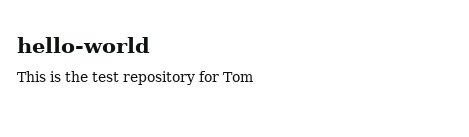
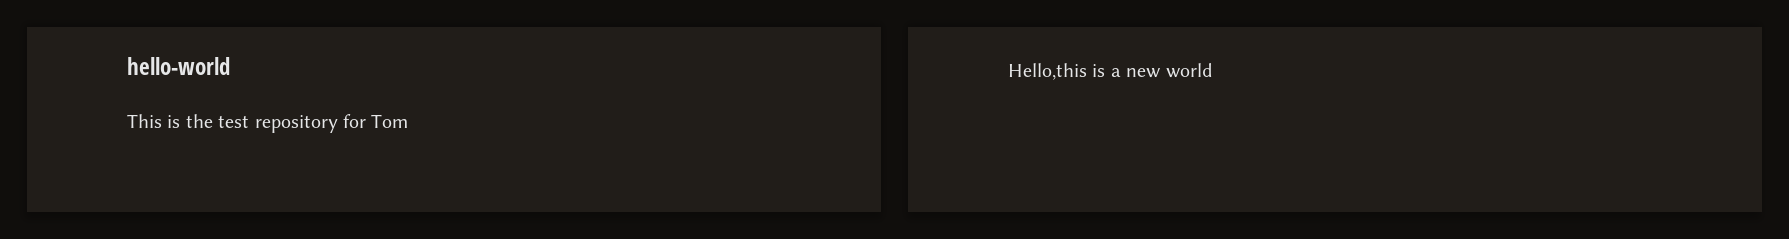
+ Hello,this is a new world

